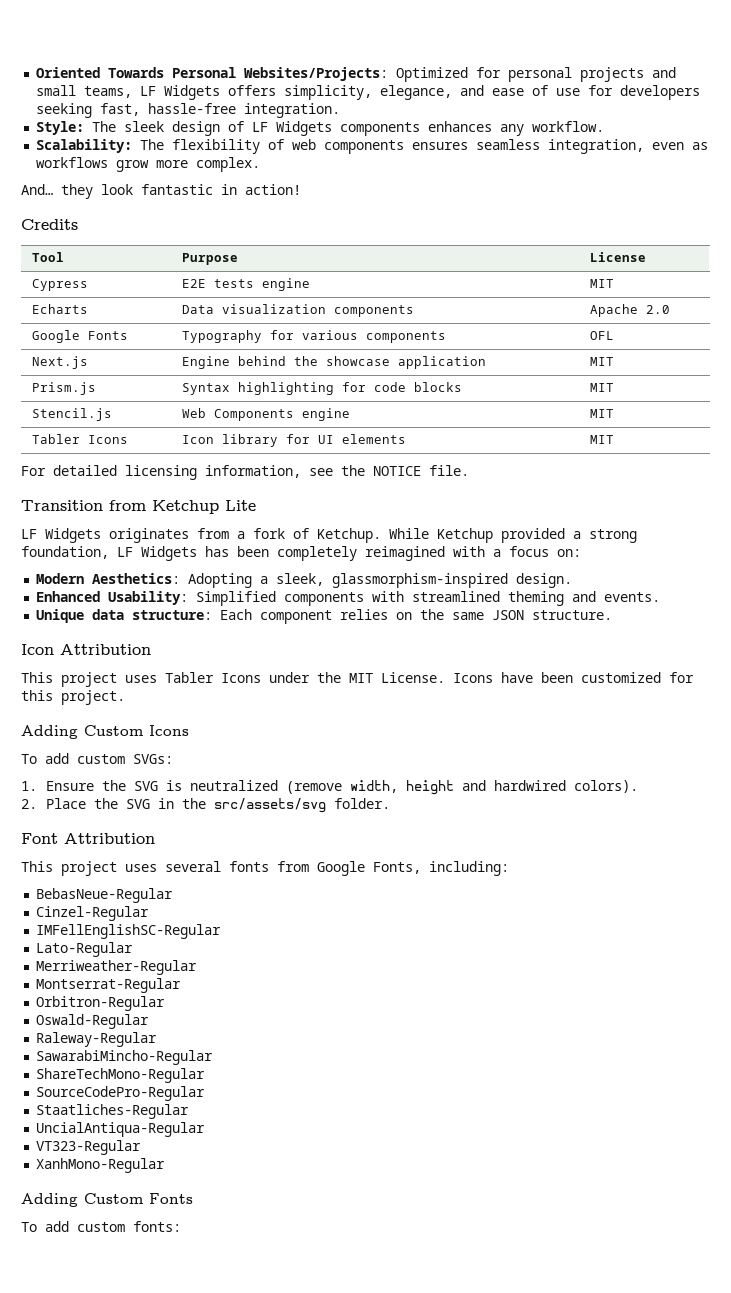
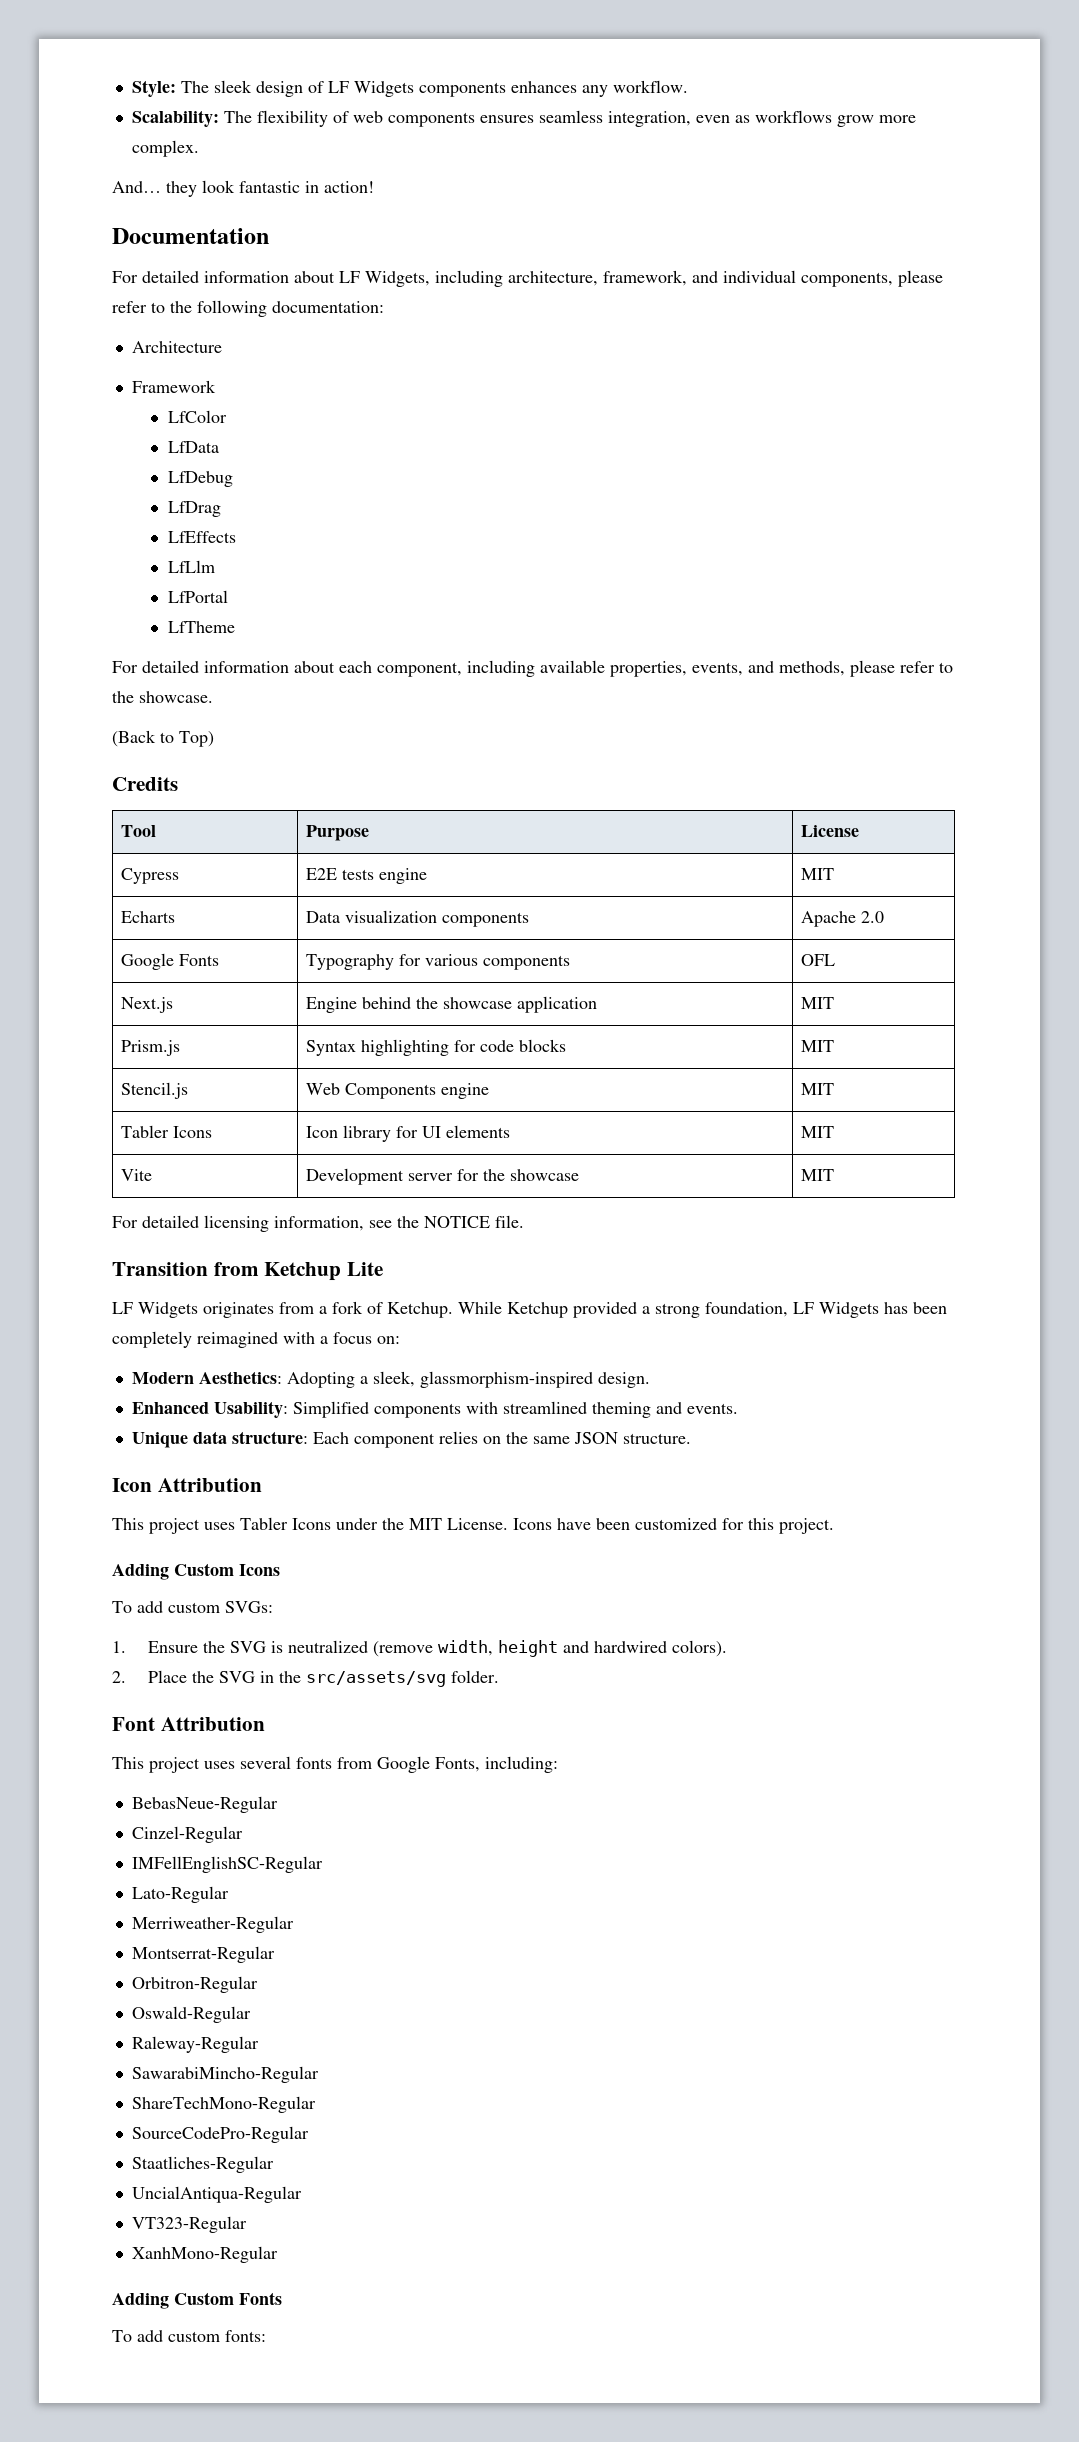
- Oriented Towards Personal Websites/Projects: Optimized for personal projects and small teams, LF Widgets offers simplicity, elegance, and ease of use for developers seeking fast, hassle-free integration.
+ Documentation
+ For detailed information about LF Widgets, including architecture, framework, and individual components, please refer to the following documentation:
+ Architecture
+ Framework
+ LfColor
+ LfData
+ LfDebug
+ LfDrag
+ LfEffects
+ LfLlm
+ LfPortal
+ LfTheme
+ For detailed information about each component, including available properties, events, and methods, please refer to the showcase.
+ (Back to Top)
+ Vite | Development server for the showcase | MIT

